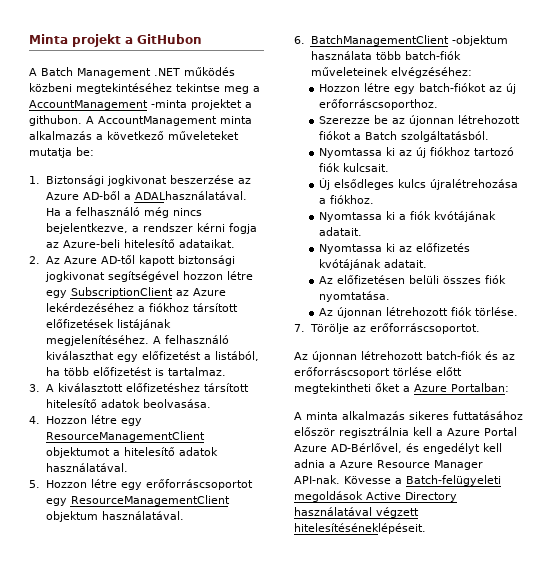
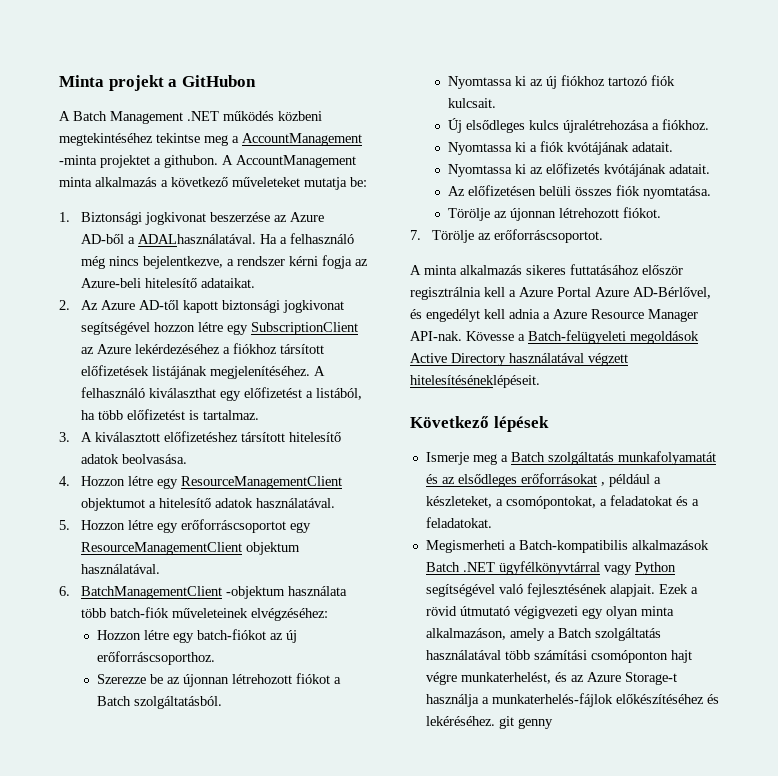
- Az újonnan létrehozott fiók törlése.
+ Törölje az újonnan létrehozott fiókot.
- Az újonnan létrehozott batch-fiók és az erőforráscsoport törlése előtt megtekintheti őket a Azure Portalban:
+ Következő lépések
+ Ismerje meg a Batch szolgáltatás munkafolyamatát és az elsődleges erőforrásokat , például a készleteket, a csomópontokat, a feladatokat és a feladatokat.
+ Megismerheti a Batch-kompatibilis alkalmazások Batch .NET ügyfélkönyvtárral vagy Python segítségével való fejlesztésének alapjait. Ezek a rövid útmutató végigvezeti egy olyan minta alkalmazáson, amely a Batch szolgáltatás használatával több számítási csomóponton hajt végre munkaterhelést, és az Azure Storage-t használja a munkaterhelés-fájlok előkészítéséhez és lekéréséhez. git genny

